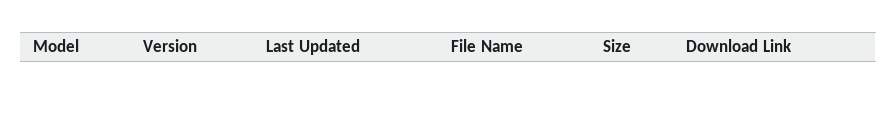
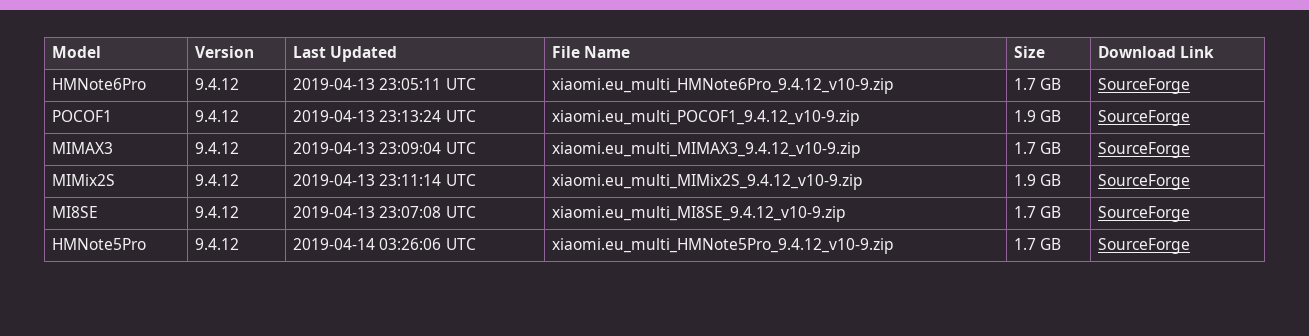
+ HMNote6Pro | 9.4.12 | 2019-04-13 23:05:11 UTC | xiaomi.eu_multi_HMNote6Pro_9.4.12_v10-9.zip | 1.7 GB | SourceForge
+ POCOF1 | 9.4.12 | 2019-04-13 23:13:24 UTC | xiaomi.eu_multi_POCOF1_9.4.12_v10-9.zip | 1.9 GB | SourceForge
+ MIMAX3 | 9.4.12 | 2019-04-13 23:09:04 UTC | xiaomi.eu_multi_MIMAX3_9.4.12_v10-9.zip | 1.7 GB | SourceForge
+ MIMix2S | 9.4.12 | 2019-04-13 23:11:14 UTC | xiaomi.eu_multi_MIMix2S_9.4.12_v10-9.zip | 1.9 GB | SourceForge
+ MI8SE | 9.4.12 | 2019-04-13 23:07:08 UTC | xiaomi.eu_multi_MI8SE_9.4.12_v10-9.zip | 1.7 GB | SourceForge
+ HMNote5Pro | 9.4.12 | 2019-04-14 03:26:06 UTC | xiaomi.eu_multi_HMNote5Pro_9.4.12_v10-9.zip | 1.7 GB | SourceForge

